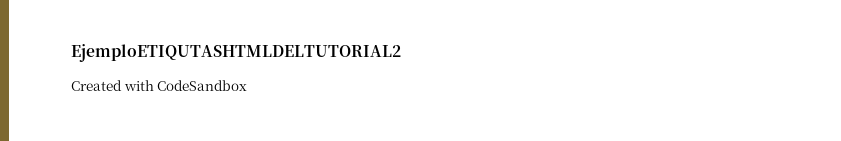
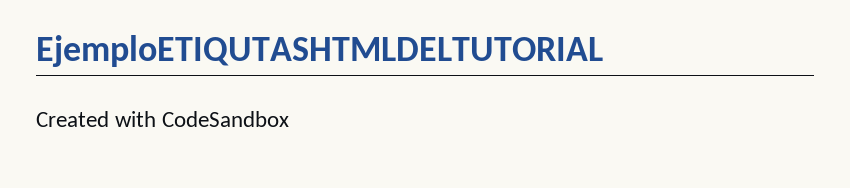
- EjemploETIQUTASHTMLDELTUTORIAL2
+ EjemploETIQUTASHTMLDELTUTORIAL

